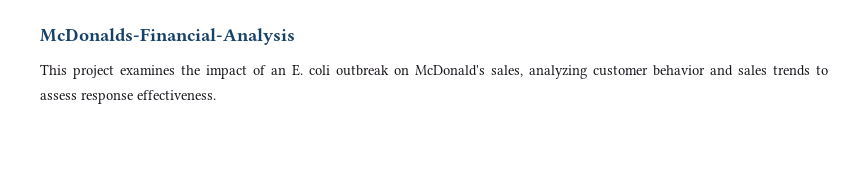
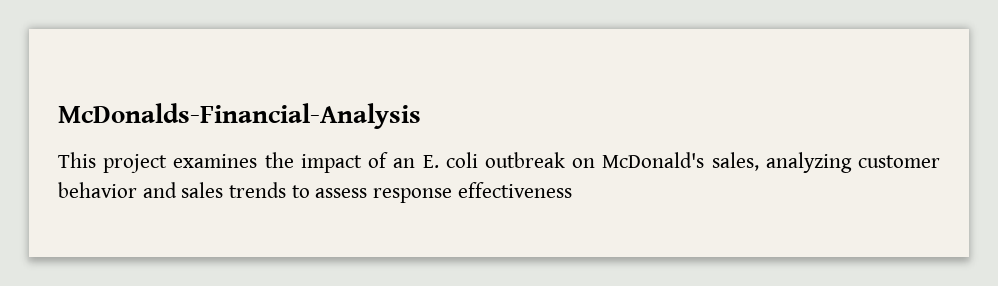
- This project examines the impact of an E. coli outbreak on McDonald's sales, analyzing customer behavior and sales trends to assess response effectiveness.
+ This project examines the impact of an E. coli outbreak on McDonald's sales, analyzing customer behavior and sales trends to assess response effectiveness

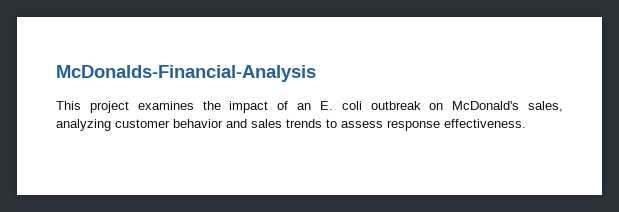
- This project examines the impact of an E. coli outbreak on McDonald's sales, analyzing customer behavior and sales trends to assess response effectiveness
+ This project examines the impact of an E. coli outbreak on McDonald's sales, analyzing customer behavior and sales trends to assess response effectiveness.

